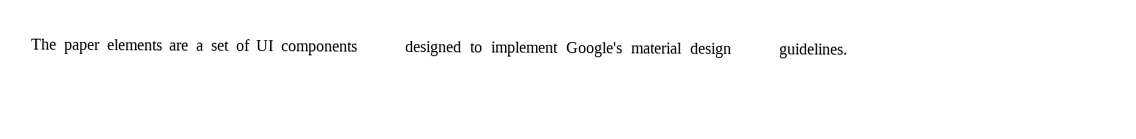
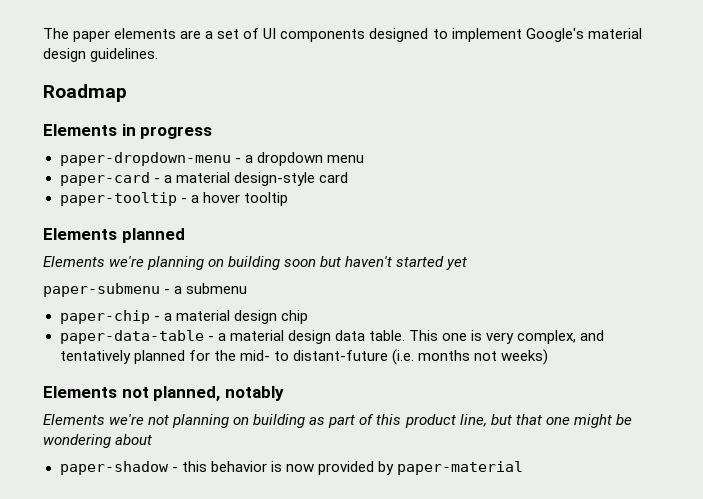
+ Roadmap
+ Elements in progress
+ paper-dropdown-menu - a dropdown menu
+ paper-card - a material design-style card
+ paper-tooltip - a hover tooltip
+ Elements planned
+ Elements we're planning on building soon but haven't started yet
+ paper-submenu - a submenu
+ paper-chip - a material design chip
+ paper-data-table - a material design data table. This one is very complex, and tentatively planned for the mid- to distant-future (i.e. months not weeks)
+ Elements not planned, notably
+ Elements we're not planning on building as part of this product line, but that one might be wondering about
+ paper-shadow - this behavior is now provided by paper-material

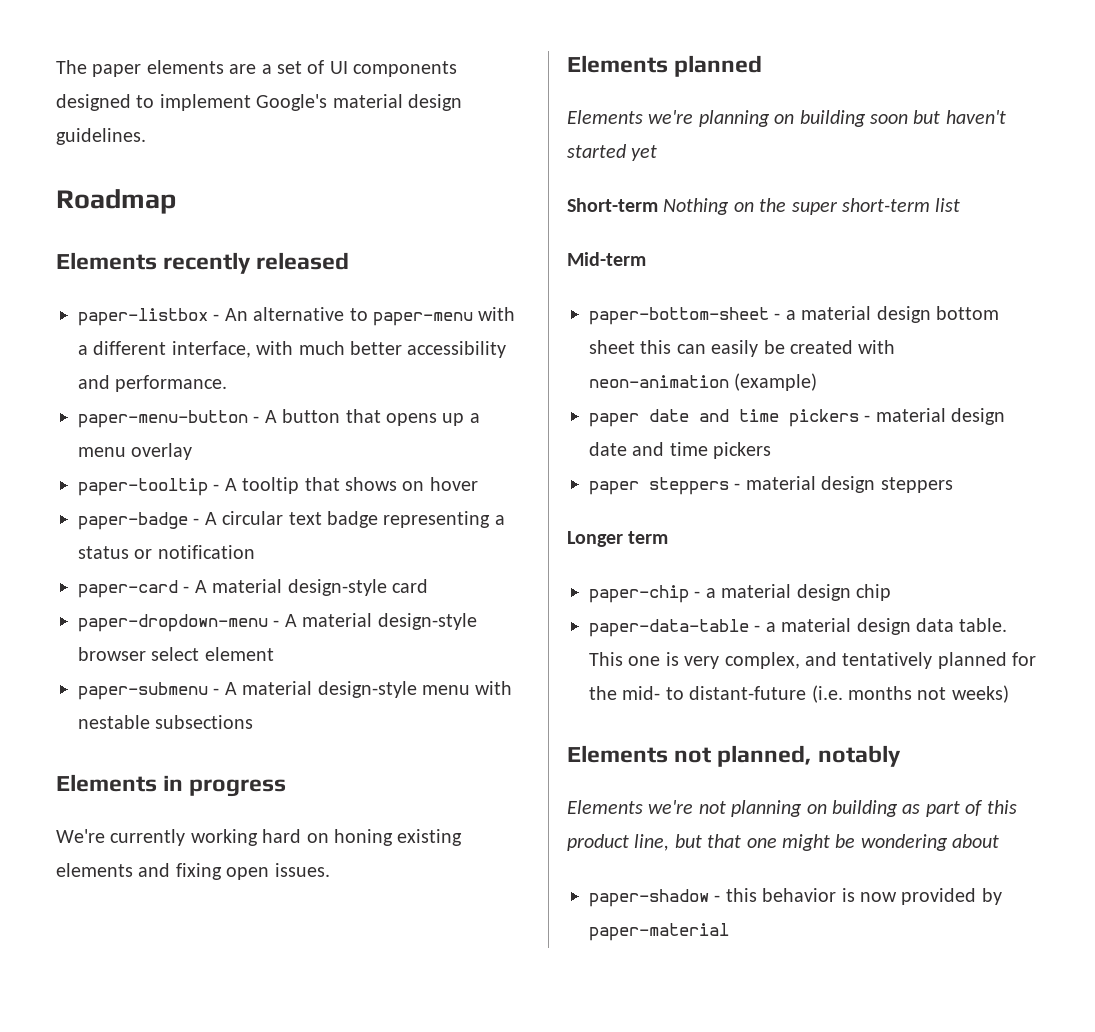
- Elements in progress
- paper-dropdown-menu - a dropdown menu
+ Elements recently released
+ paper-listbox - An alternative to paper-menu with a different interface, with much better accessibility and performance.
+ paper-menu-button - A button that opens up a menu overlay
+ paper-tooltip - A tooltip that shows on hover
+ paper-badge - A circular text badge representing a status or notification
- paper-card - a material design-style card
+ paper-card - A material design-style card
- paper-tooltip - a hover tooltip
+ paper-dropdown-menu - A material design-style browser select element
+ paper-submenu - A material design-style menu with nestable subsections
+ Elements in progress
+ We're currently working hard on honing existing elements and fixing open issues.
- paper-submenu - a submenu
+ Short-term Nothing on the super short-term list
+ Mid-term
+ paper-bottom-sheet - a material design bottom sheet this can easily be created with neon-animation (example)
+ paper date and time pickers - material design date and time pickers
+ paper steppers - material design steppers
+ Longer term

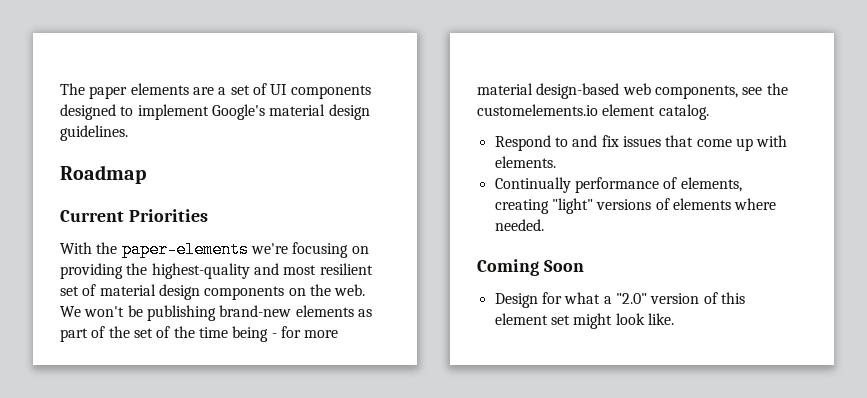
- Elements recently released
- paper-listbox - An alternative to paper-menu with a different interface, with much better accessibility and performance.
- paper-menu-button - A button that opens up a menu overlay
- paper-tooltip - A tooltip that shows on hover
- paper-badge - A circular text badge representing a status or notification
- paper-card - A material design-style card
- paper-dropdown-menu - A material design-style browser select element
- paper-submenu - A material design-style menu with nestable subsections
- Elements in progress
- We're currently working hard on honing existing elements and fixing open issues.
- Elements planned
- Elements we're planning on building soon but haven't started yet
- Short-term Nothing on the super short-term list
- Mid-term
- paper-bottom-sheet - a material design bottom sheet this can easily be created with neon-animation (example)
- paper date and time pickers - material design date and time pickers
- paper steppers - material design steppers
- Longer term
- paper-chip - a material design chip
- paper-data-table - a material design data table. This one is very complex, and tentatively planned for the mid- to distant-future (i.e. months not weeks)
- Elements not planned, notably
- Elements we're not planning on building as part of this product line, but that one might be wondering about
- paper-shadow - this behavior is now provided by paper-material
+ Current Priorities
+ With the paper-elements we're focusing on providing the highest-quality and most resilient set of material design components on the web. We won't be publishing brand-new elements as part of the set of the time being - for more material design-based web components, see the customelements.io element catalog.
+ Respond to and fix issues that come up with elements.
+ Continually performance of elements, creating "light" versions of elements where needed.
+ Coming Soon
+ Design for what a "2.0" version of this element set might look like.

